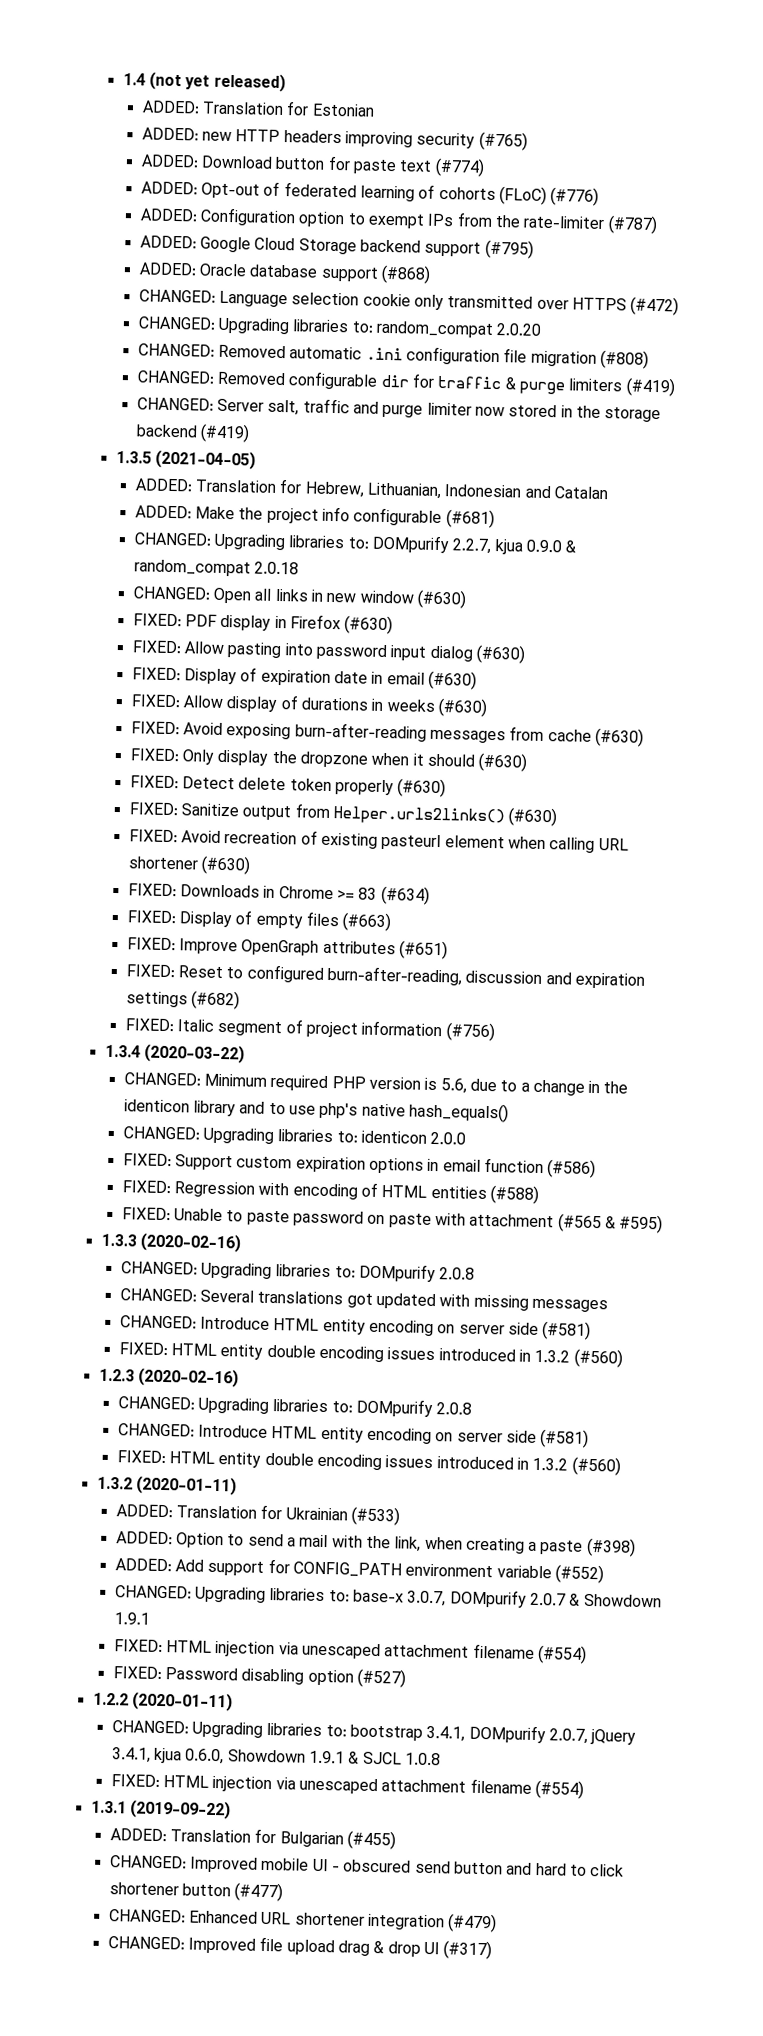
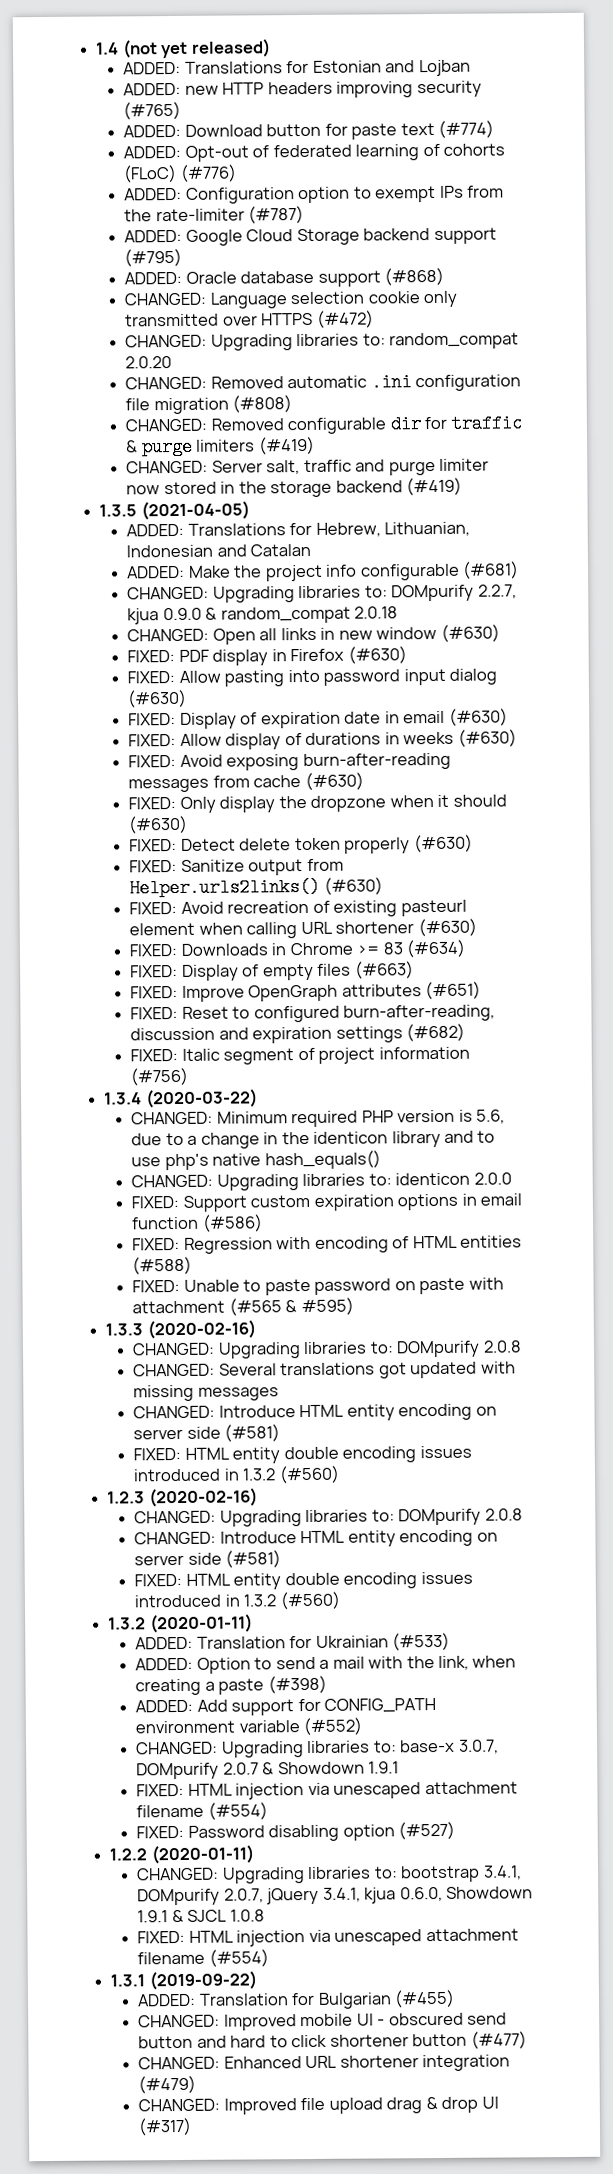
- ADDED: Translation for Estonian
+ ADDED: Translations for Estonian and Lojban
- ADDED: Translation for Hebrew, Lithuanian, Indonesian and Catalan
+ ADDED: Translations for Hebrew, Lithuanian, Indonesian and Catalan

